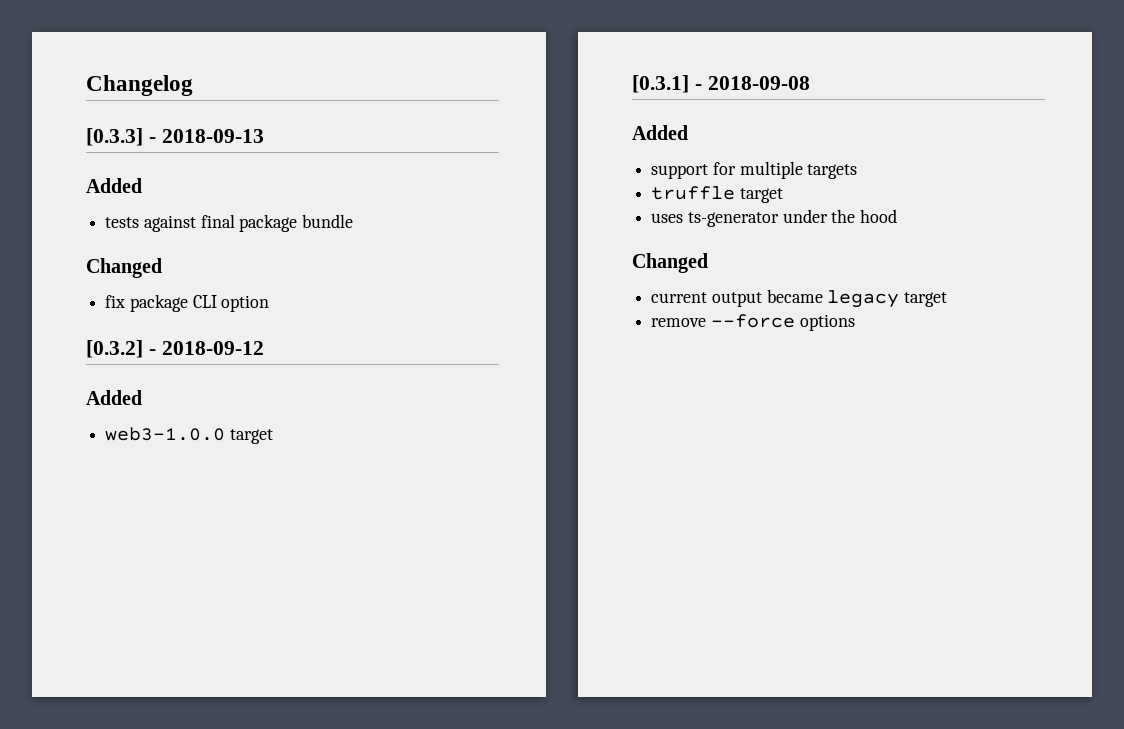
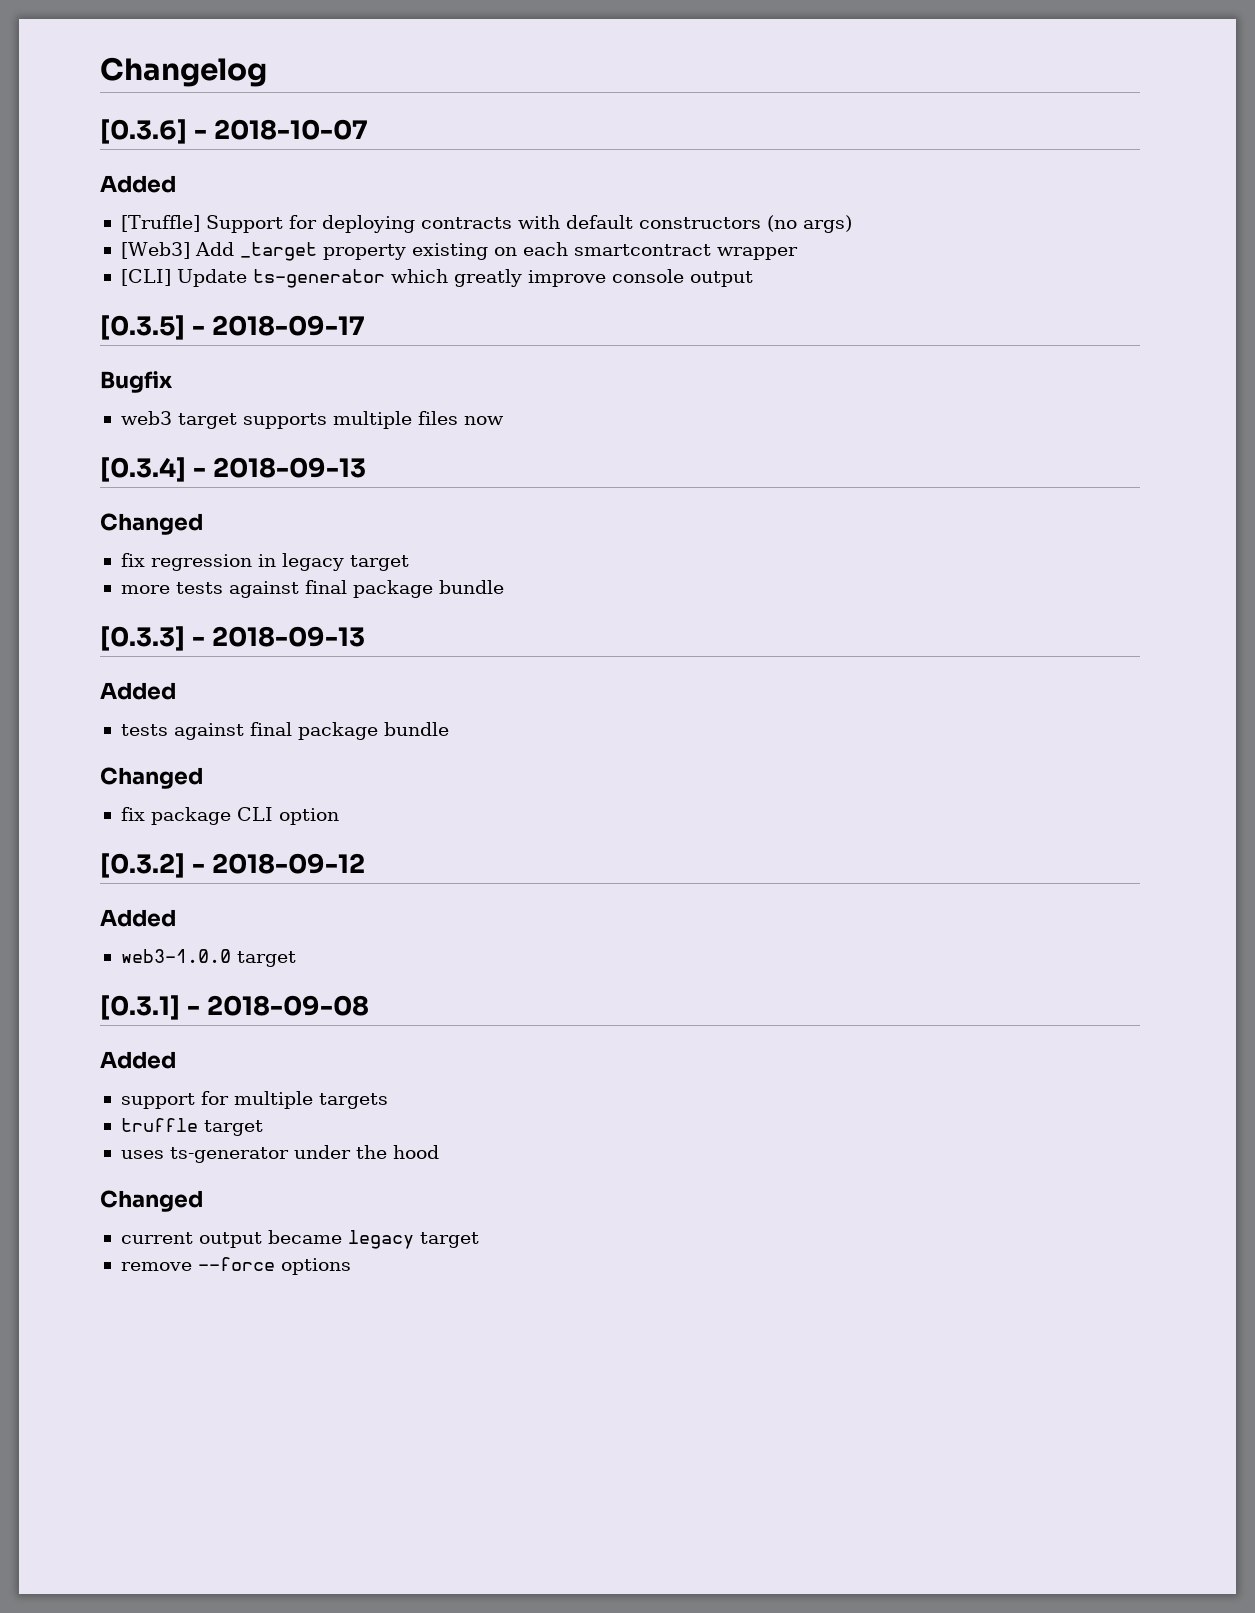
+ [0.3.6] - 2018-10-07
+ Added
+ [Truffle] Support for deploying contracts with default constructors (no args)
+ [Web3] Add _target property existing on each smartcontract wrapper
+ [CLI] Update ts-generator which greatly improve console output
+ [0.3.5] - 2018-09-17
+ Bugfix
+ web3 target supports multiple files now
+ [0.3.4] - 2018-09-13
+ Changed
+ fix regression in legacy target
+ more tests against final package bundle

